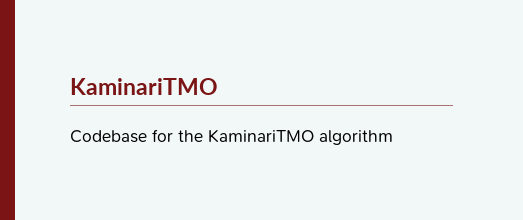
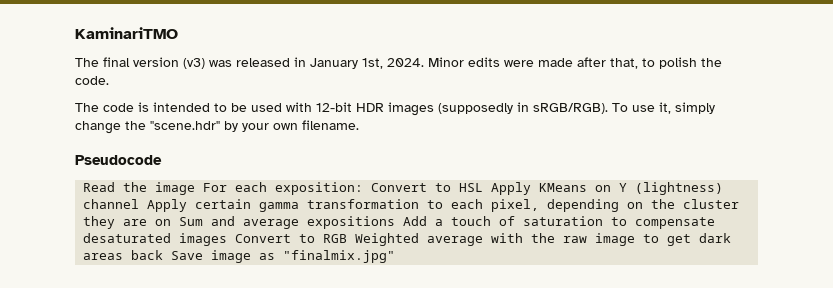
- Codebase for the KaminariTMO algorithm
+ The final version (v3) was released in January 1st, 2024. Minor edits were made after that, to polish the code.
+ The code is intended to be used with 12-bit HDR images (supposedly in sRGB/RGB). To use it, simply change the "scene.hdr" by your own filename.
+ Pseudocode
+ Read the image For each exposition: Convert to HSL Apply KMeans on Y (lightness) channel Apply certain gamma transformation to each pixel, depending on the cluster they are on Sum and average expositions Add a touch of saturation to compensate desaturated images Convert to RGB Weighted average with the raw image to get dark areas back Save image as "finalmix.jpg"

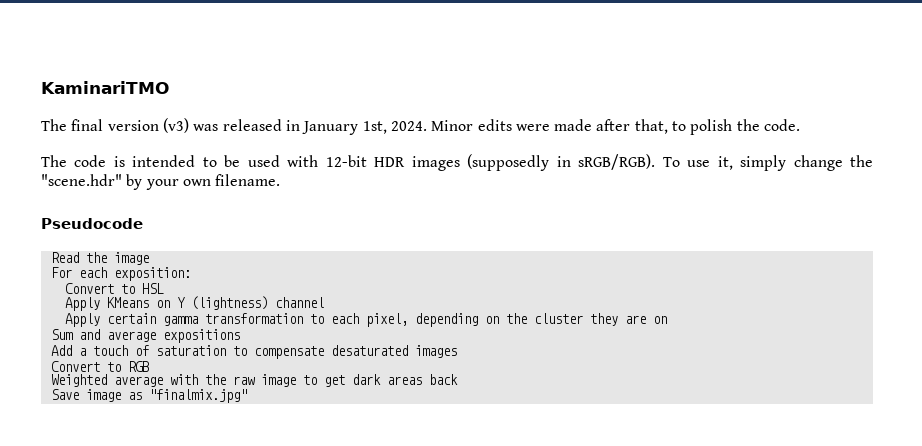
- Read the image For each exposition: Convert to HSL Apply KMeans on Y (lightness) channel Apply certain gamma transformation to each pixel, depending on the cluster they are on Sum and average expositions Add a touch of saturation to compensate desaturated images Convert to RGB Weighted average with the raw image to get dark areas back Save image as "finalmix.jpg"
+ Read the image
+ For each exposition:
+ Convert to HSL
+ Apply KMeans on Y (lightness) channel
+ Apply certain gamma transformation to each pixel, depending on the cluster they are on
+ Sum and average expositions
+ Add a touch of saturation to compensate desaturated images
+ Convert to RGB
+ Weighted average with the raw image to get dark areas back
+ Save image as "finalmix.jpg"

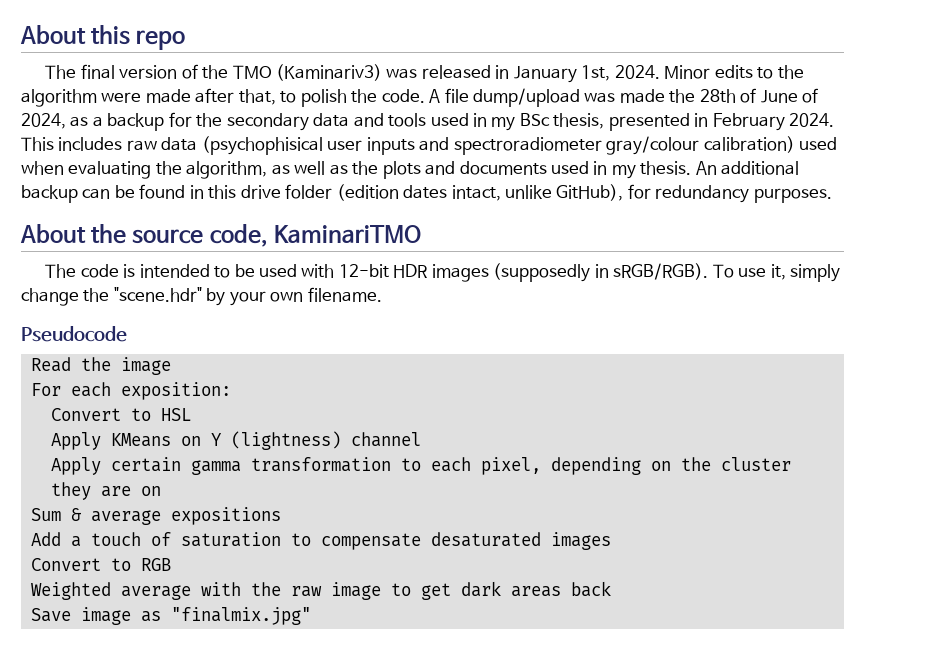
- KaminariTMO
+ About this repo
- The final version (v3) was released in January 1st, 2024.
+ The final version of the TMO (Kaminariv3) was released in January 1st, 2024.
- Minor edits were made after that, to polish the code.
+ Minor edits to the algorithm were made after that, to polish the code. A file dump/upload was made the 28th of June of 2024, as a backup for the secondary data and tools used in my BSc thesis, presented in February 2024. This includes raw data (psychophisical user inputs and spectroradiometer gray/colour calibration) used when evaluating the algorithm, as well as the plots and documents used in my thesis. An additional backup can be found in this drive folder (edition dates intact, unlike GitHub), for redundancy purposes.
+ About the source code, KaminariTMO
- Sum and average expositions
+ Sum & average expositions

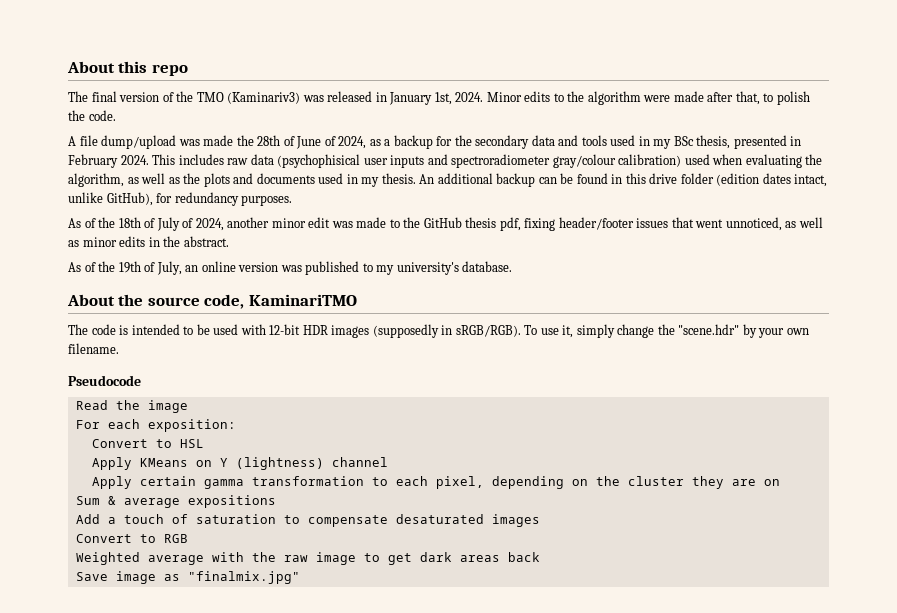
- Minor edits to the algorithm were made after that, to polish the code. A file dump/upload was made the 28th of June of 2024, as a backup for the secondary data and tools used in my BSc thesis, presented in February 2024.
+ Minor edits to the algorithm were made after that, to polish the code.
+ A file dump/upload was made the 28th of June of 2024, as a backup for the secondary data and tools used in my BSc thesis, presented in February 2024.
+ As of the 18th of July of 2024, another minor edit was made to the GitHub thesis pdf, fixing header/footer issues that went unnoticed, as well as minor edits in the abstract.
+ As of the 19th of July, an online version was published to my university's database.

